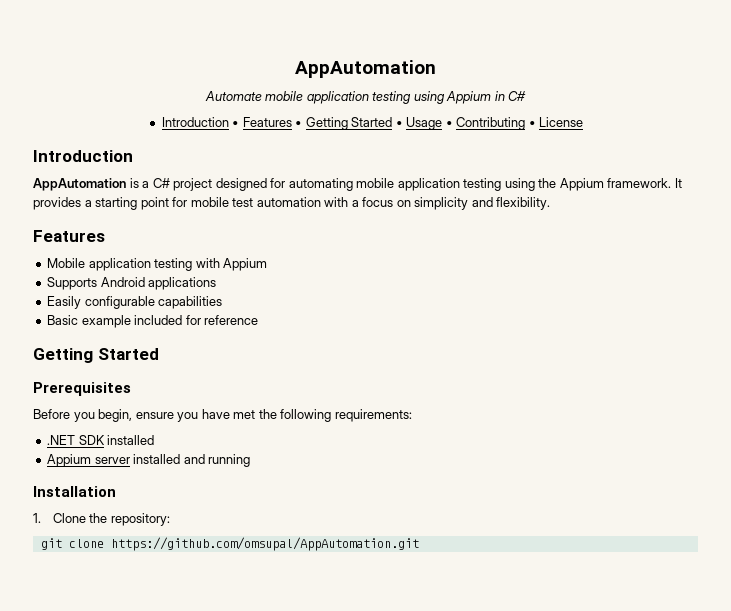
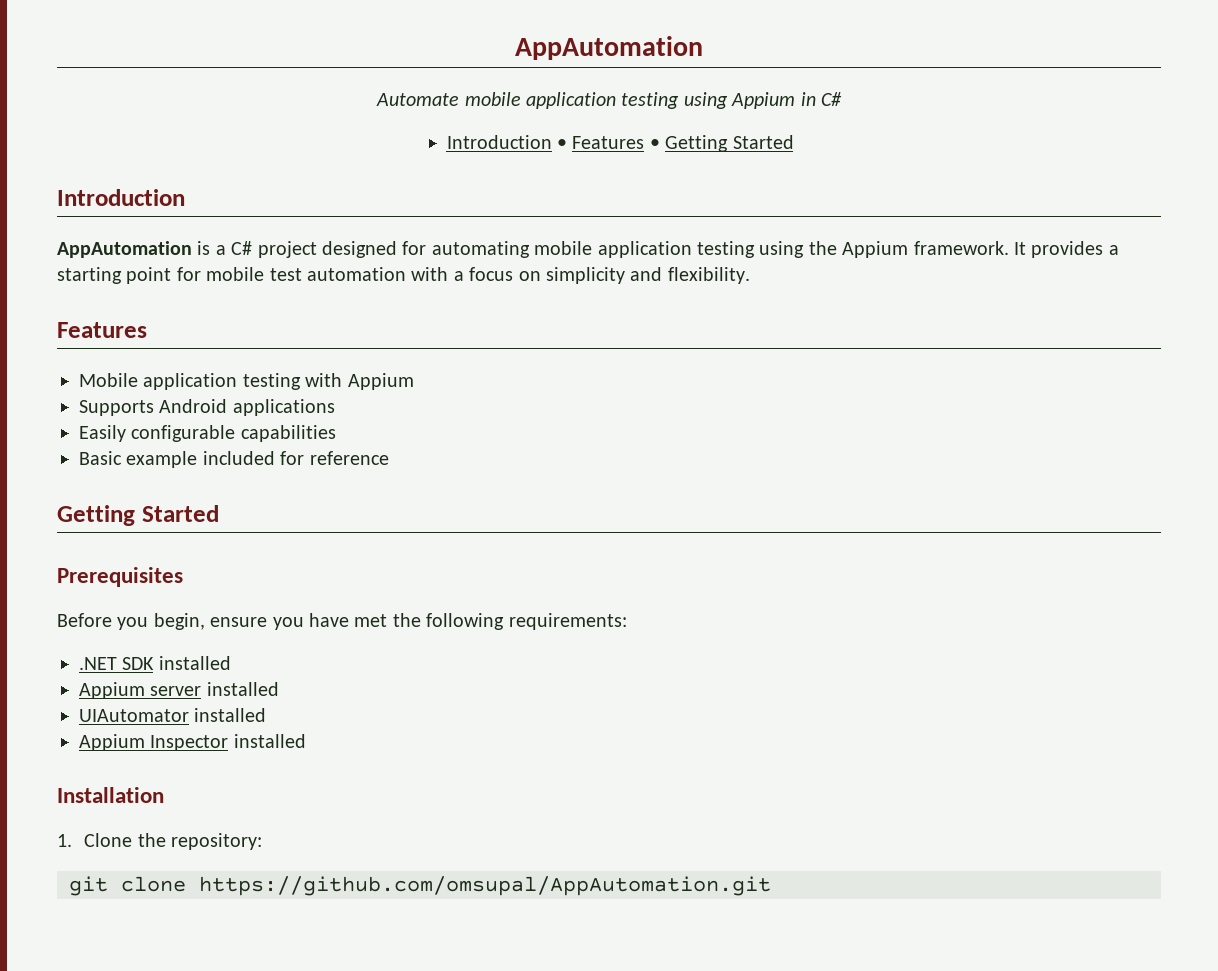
- Introduction • Features • Getting Started • Usage • Contributing • License
+ Introduction • Features • Getting Started
- Appium server installed and running
+ Appium server installed
+ UIAutomator installed
+ Appium Inspector installed

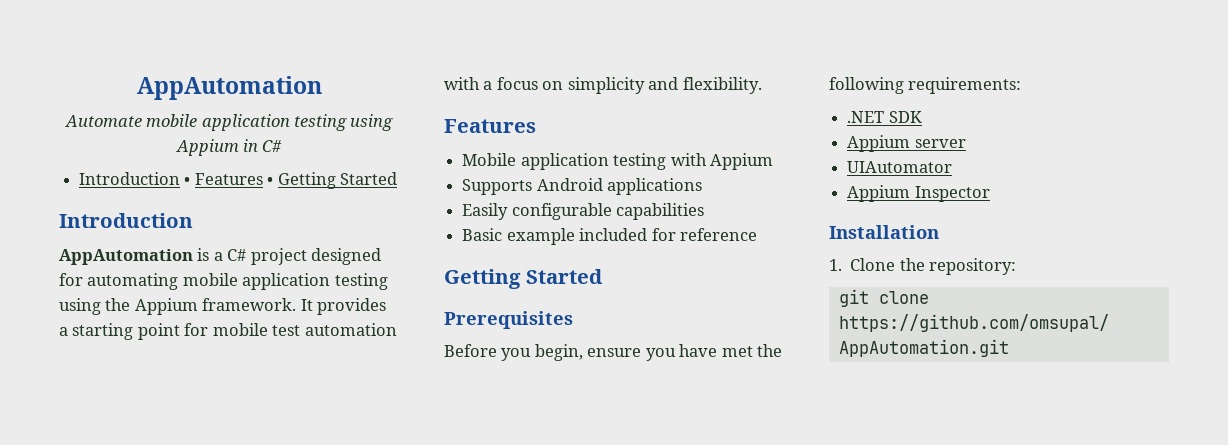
- .NET SDK installed
+ .NET SDK
- Appium server installed
+ Appium server
- UIAutomator installed
+ UIAutomator
- Appium Inspector installed
+ Appium Inspector

